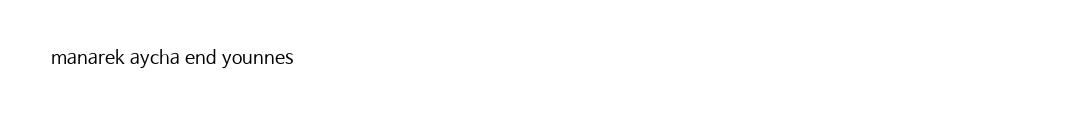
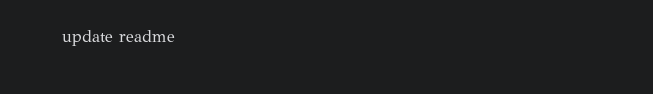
- manarek aycha end younnes
+ update readme

